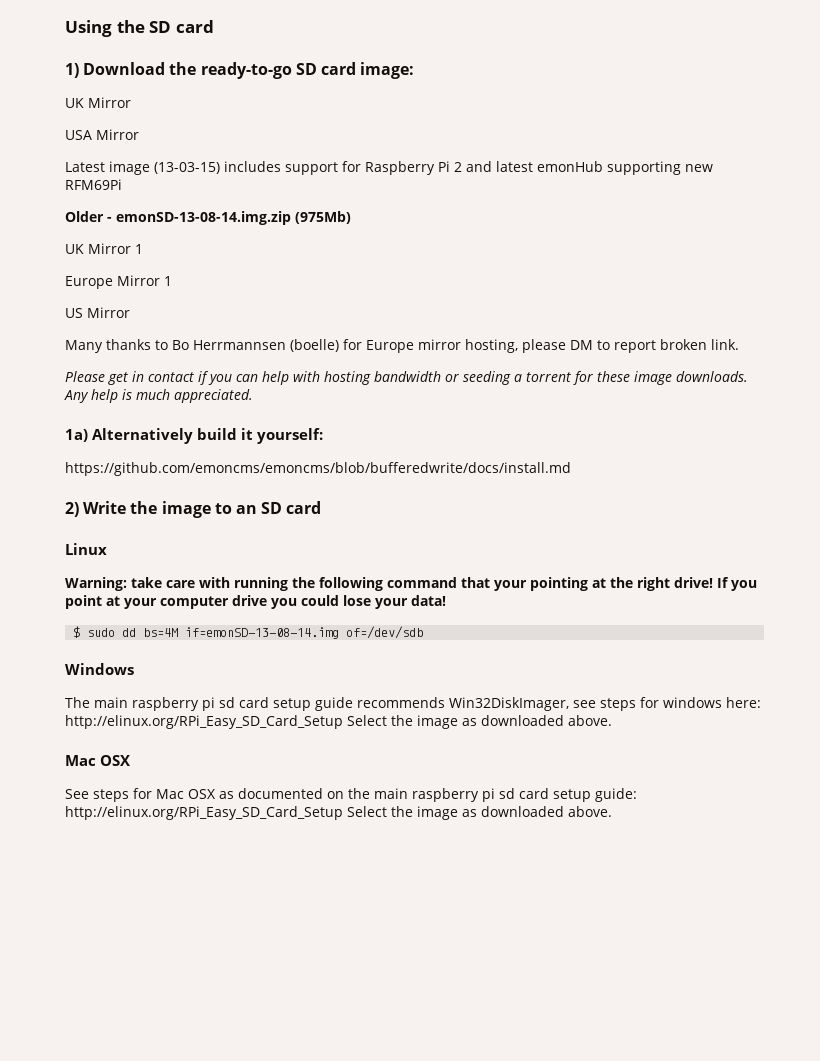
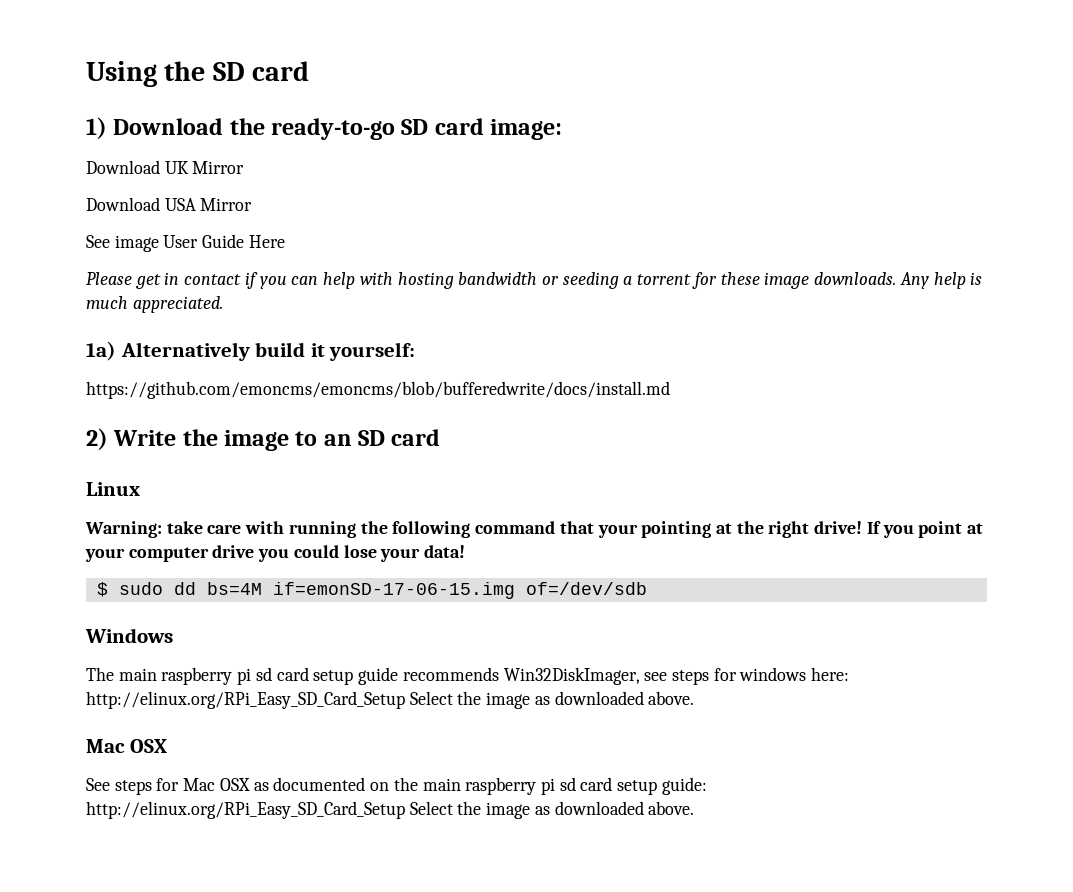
  1) Download the ready-to-go SD card image:
- UK Mirror
+ Download UK Mirror
- USA Mirror
+ Download USA Mirror
- Latest image (13-03-15) includes support for Raspberry Pi 2 and latest emonHub supporting new RFM69Pi
- Older - emonSD-13-08-14.img.zip (975Mb)
- UK Mirror 1
- Europe Mirror 1
- US Mirror
- Many thanks to Bo Herrmannsen (boelle) for Europe mirror hosting, please DM to report broken link.
+ See image User Guide Here
- $ sudo dd bs=4M if=emonSD-13-08-14.img of=/dev/sdb
+ $ sudo dd bs=4M if=emonSD-17-06-15.img of=/dev/sdb

